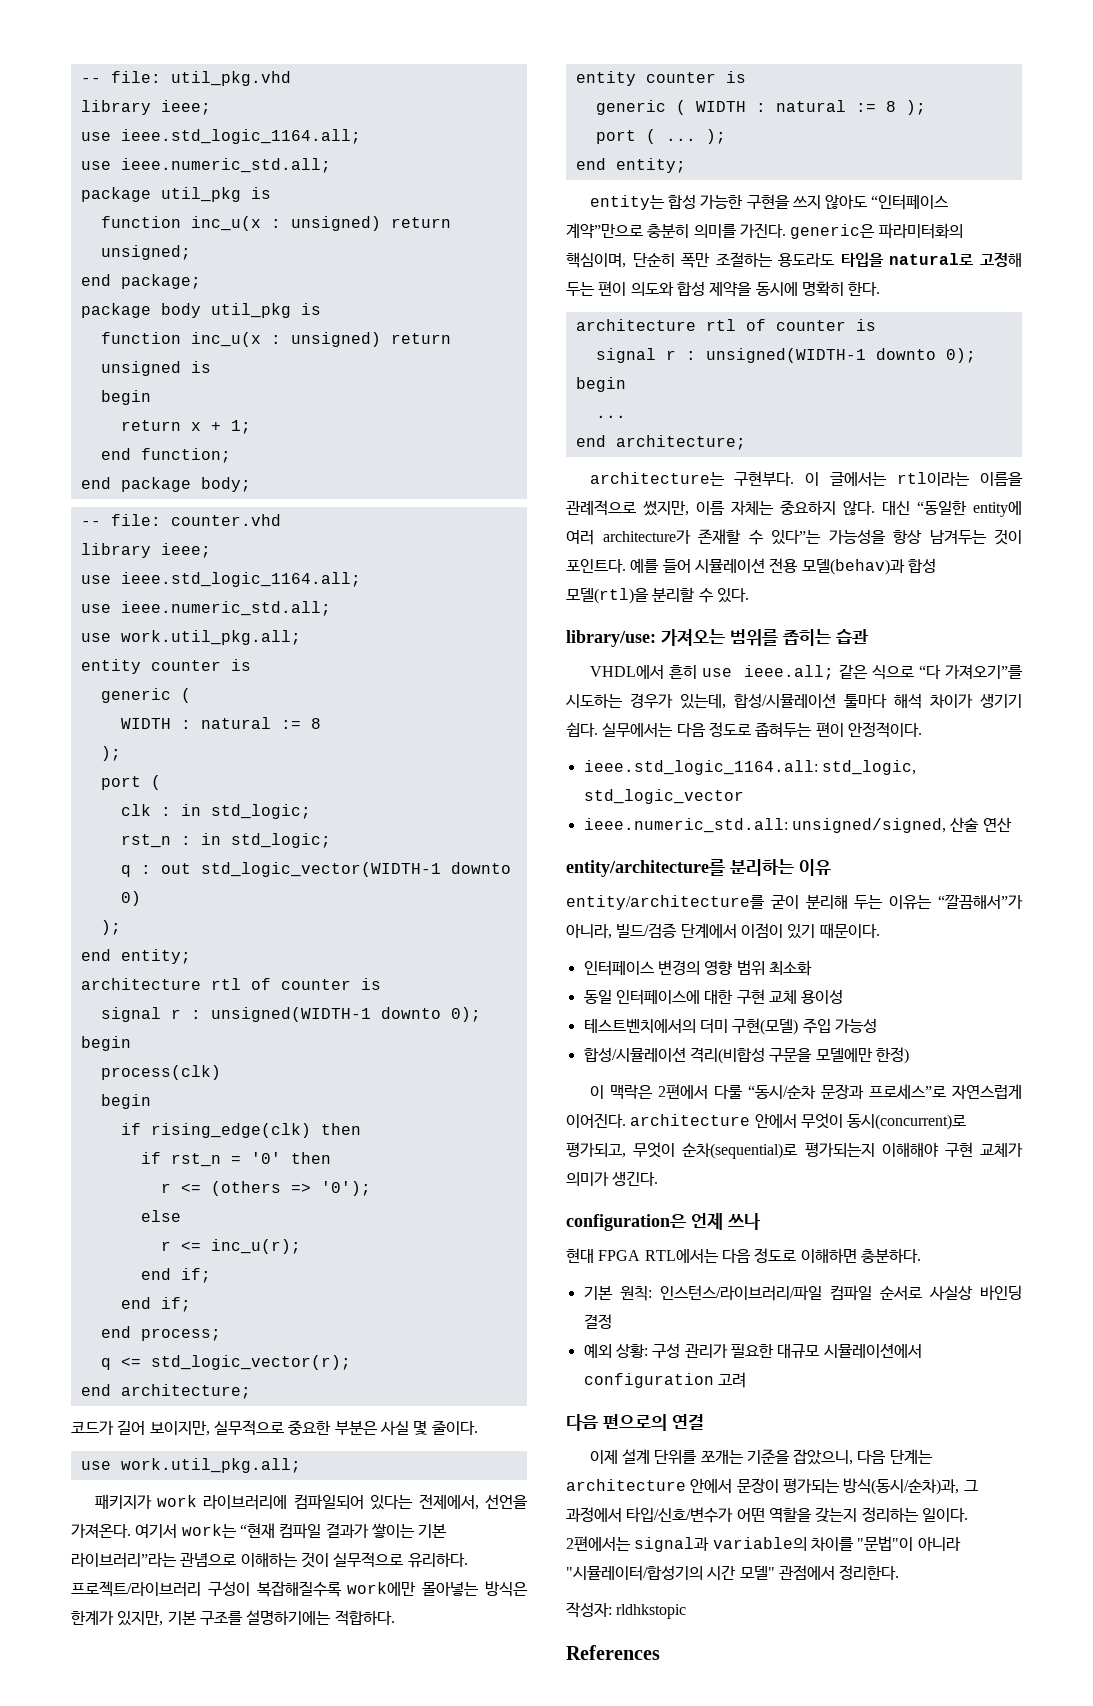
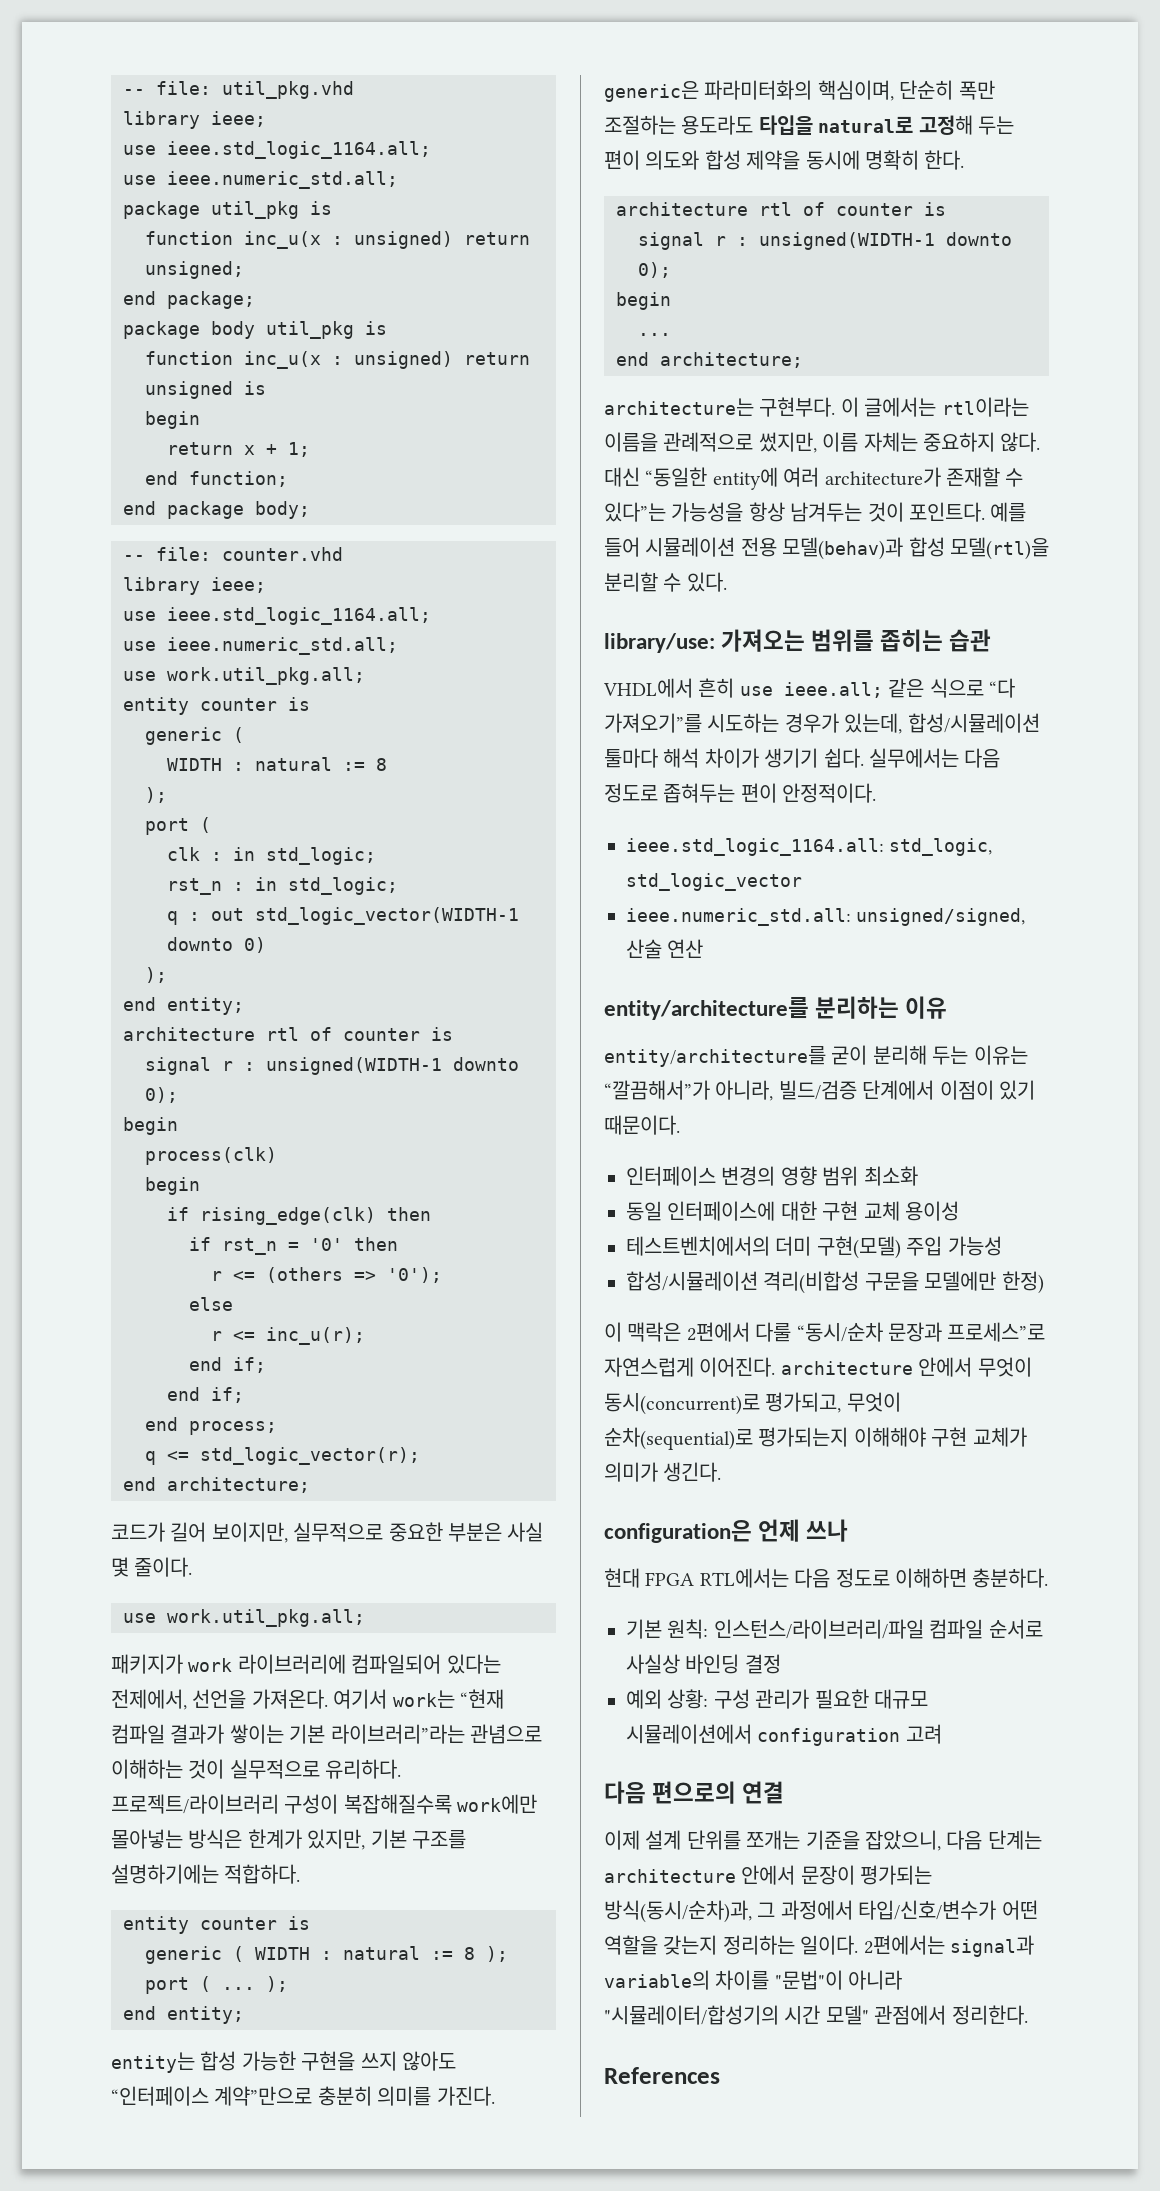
- 작성자: rldhkstopic

